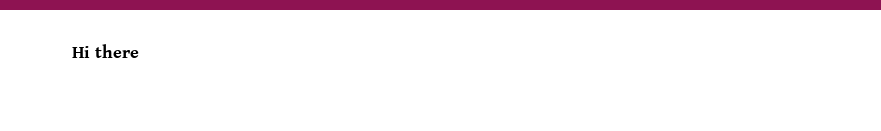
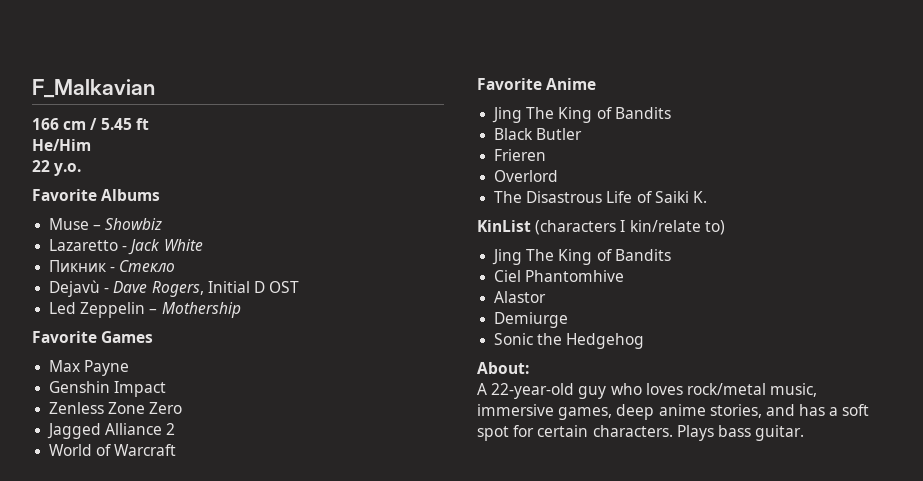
- Hi there
+ F_Malkavian
+ 166 cm / 5.45 ft
+ He/Him
+ 22 y.o.
+ Favorite Albums
+ Muse – Showbiz
+ Lazaretto - Jack White
+ Пикник - Стекло
+ Dejavù - Dave Rogers, Initial D OST
+ Led Zeppelin – Mothership
+ Favorite Games
+ Max Payne
+ Genshin Impact
+ Zenless Zone Zero
+ Jagged Alliance 2
+ World of Warcraft
+ Favorite Anime
+ Jing The King of Bandits
+ Black Butler
+ Frieren
+ Overlord
+ The Disastrous Life of Saiki K.
+ KinList (characters I kin/relate to)
+ Jing The King of Bandits
+ Ciel Phantomhive
+ Alastor
+ Demiurge
+ Sonic the Hedgehog
+ About:
+ A 22-year-old guy who loves rock/metal music, immersive games, deep anime stories, and has a soft spot for certain characters. Plays bass guitar.

